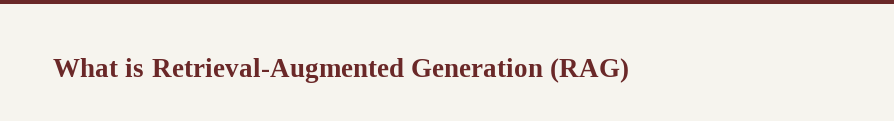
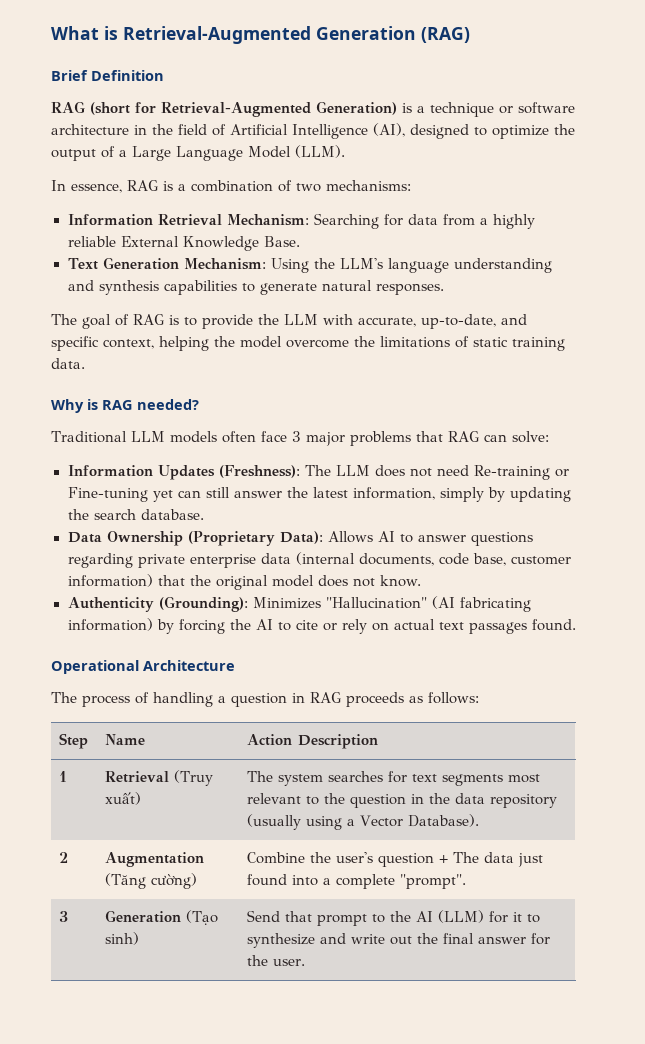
+ Brief Definition
+ RAG (short for Retrieval-Augmented Generation) is a technique or software architecture in the field of Artificial Intelligence (AI), designed to optimize the output of a Large Language Model (LLM).
+ In essence, RAG is a combination of two mechanisms:
+ Information Retrieval Mechanism: Searching for data from a highly reliable External Knowledge Base.
+ Text Generation Mechanism: Using the LLM's language understanding and synthesis capabilities to generate natural responses.
+ The goal of RAG is to provide the LLM with accurate, up-to-date, and specific context, helping the model overcome the limitations of static training data.
+ Why is RAG needed?
+ Traditional LLM models often face 3 major problems that RAG can solve:
+ Information Updates (Freshness): The LLM does not need Re-training or Fine-tuning yet can still answer the latest information, simply by updating the search database.
+ Data Ownership (Proprietary Data): Allows AI to answer questions regarding private enterprise data (internal documents, code base, customer information) that the original model does not know.
+ Authenticity (Grounding): Minimizes "Hallucination" (AI fabricating information) by forcing the AI to cite or rely on actual text passages found.
+ Operational Architecture
+ The process of handling a question in RAG proceeds as follows:
+ Step | Name | Action Description
+ 1 | Retrieval (Truy xuất) | The system searches for text segments most relevant to the question in the data repository (usually using a Vector Database).
+ 2 | Augmentation (Tăng cường) | Combine the user's question + The data just found into a complete "prompt".
+ 3 | Generation (Tạo sinh) | Send that prompt to the AI (LLM) for it to synthesize and write out the final answer for the user.

